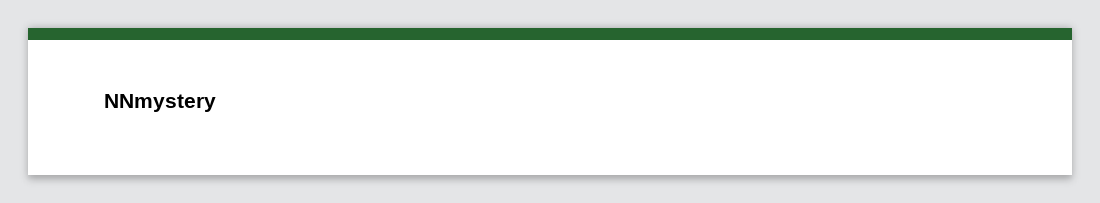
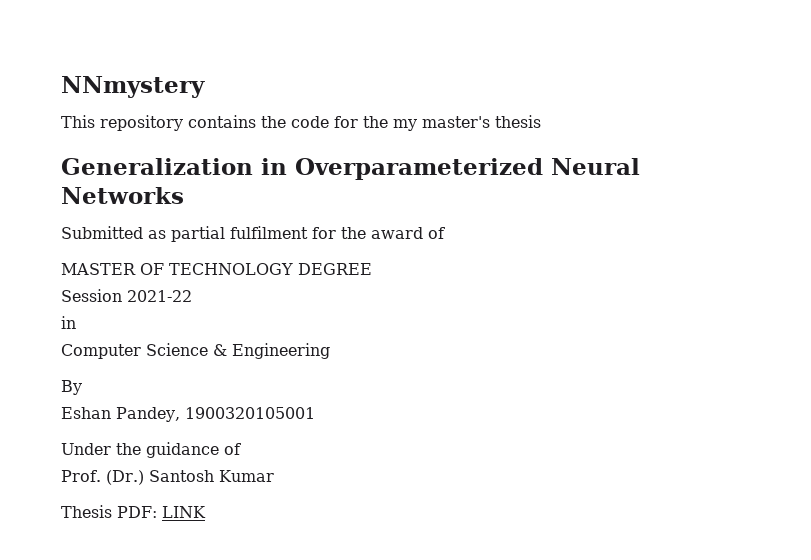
+ This repository contains the code for the my master's thesis
+ Generalization in Overparameterized Neural Networks
+ Submitted as partial fulfilment for the award of
+ MASTER OF TECHNOLOGY DEGREE
+ Session 2021-22
+ in
+ Computer Science & Engineering
+ By
+ Eshan Pandey, 1900320105001
+ Under the guidance of
+ Prof. (Dr.) Santosh Kumar
+ Thesis PDF: LINK

